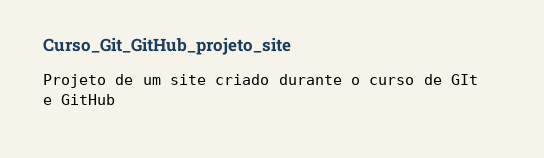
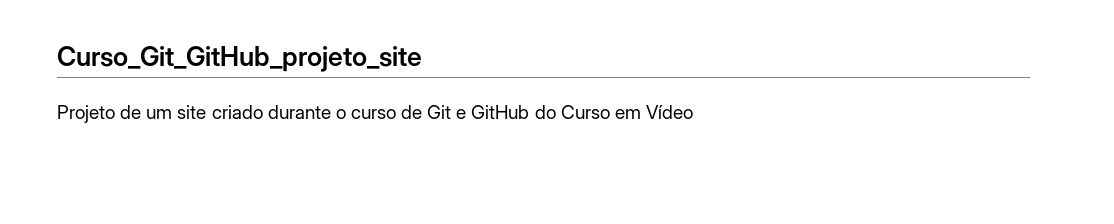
- Projeto de um site criado durante o curso de GIt e GitHub
+ Projeto de um site criado durante o curso de Git e GitHub do Curso em Vídeo

